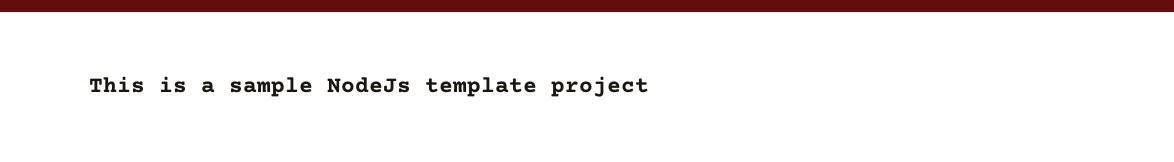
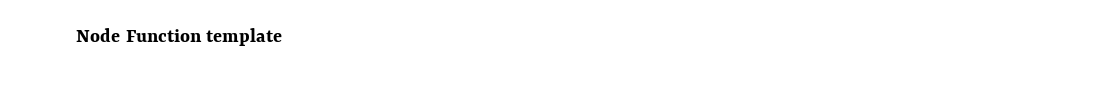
- This is a sample NodeJs template project
+ Node Function template

